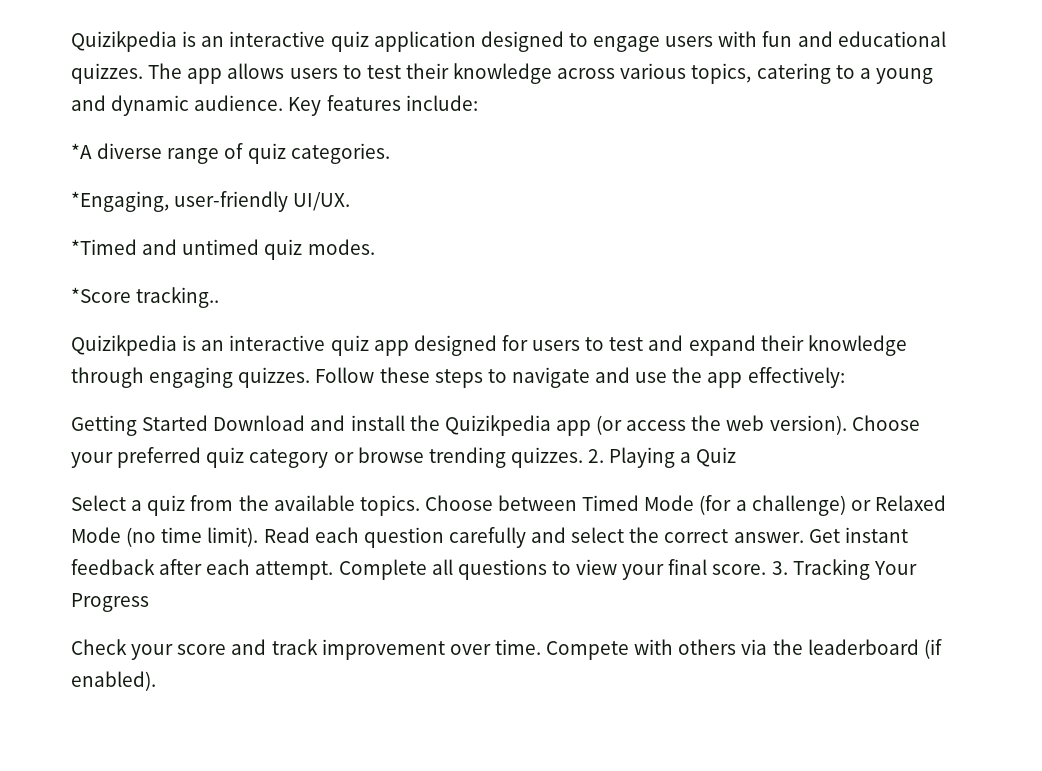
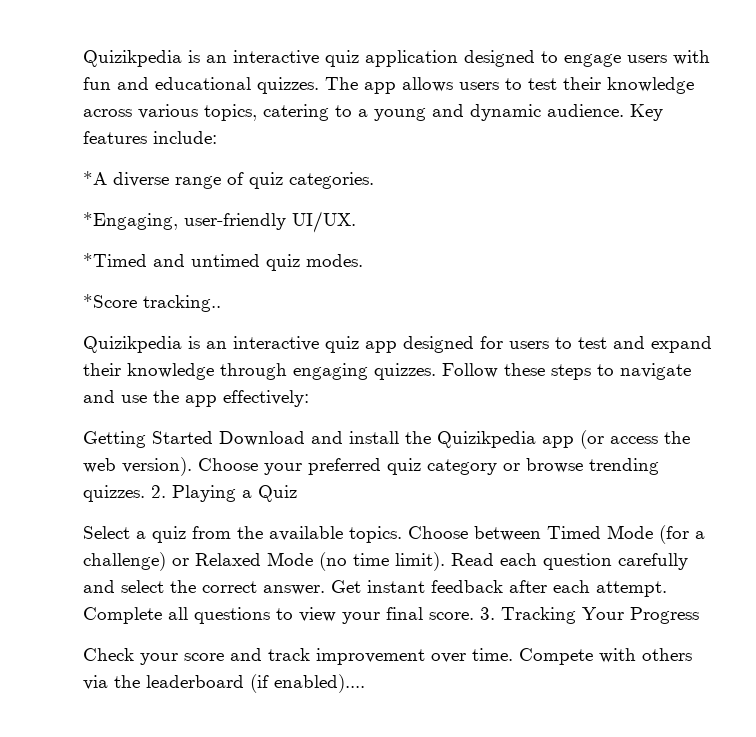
- Compete with others via the leaderboard (if enabled).
+ Compete with others via the leaderboard (if enabled)....

